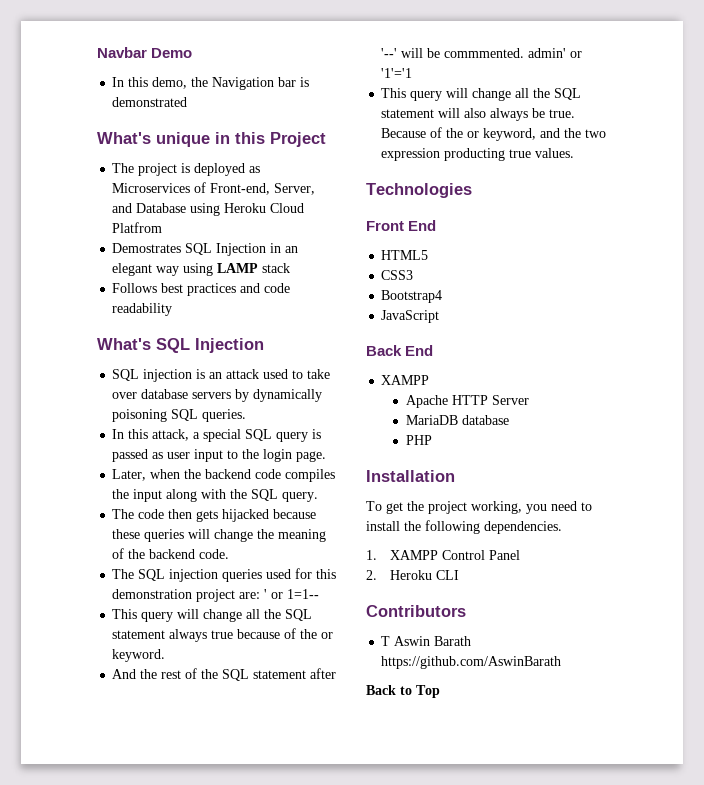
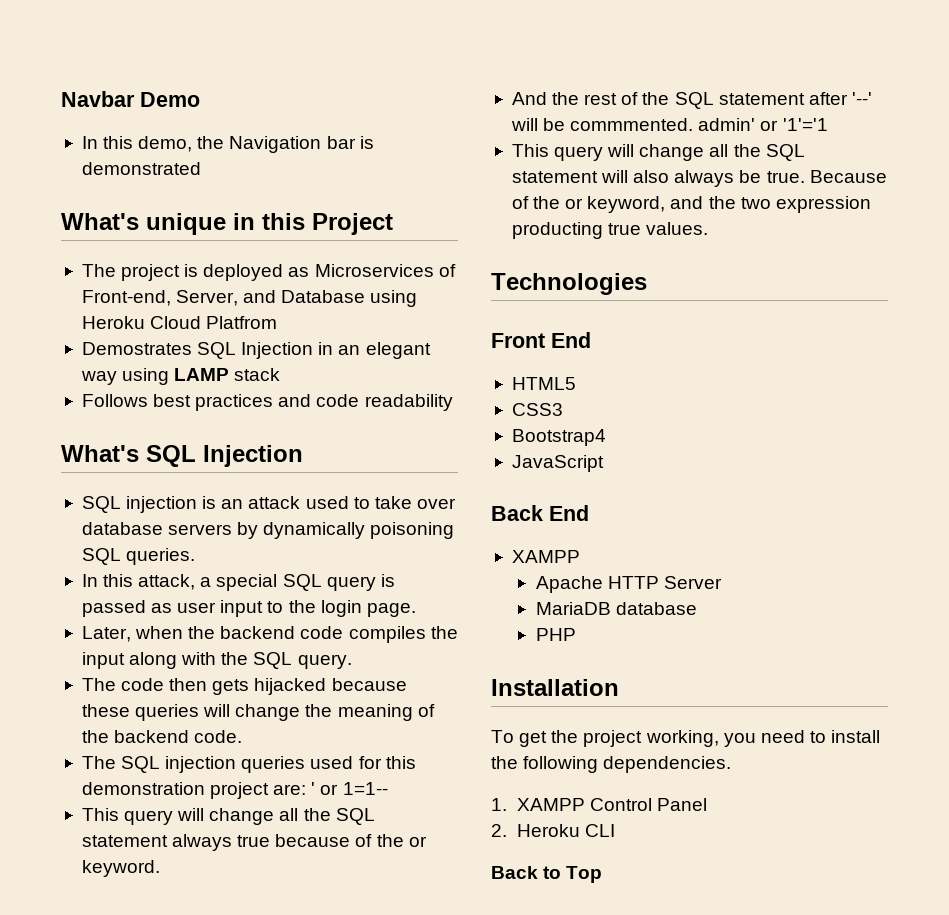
- Contributors
- T Aswin Barath https://github.com/AswinBarath

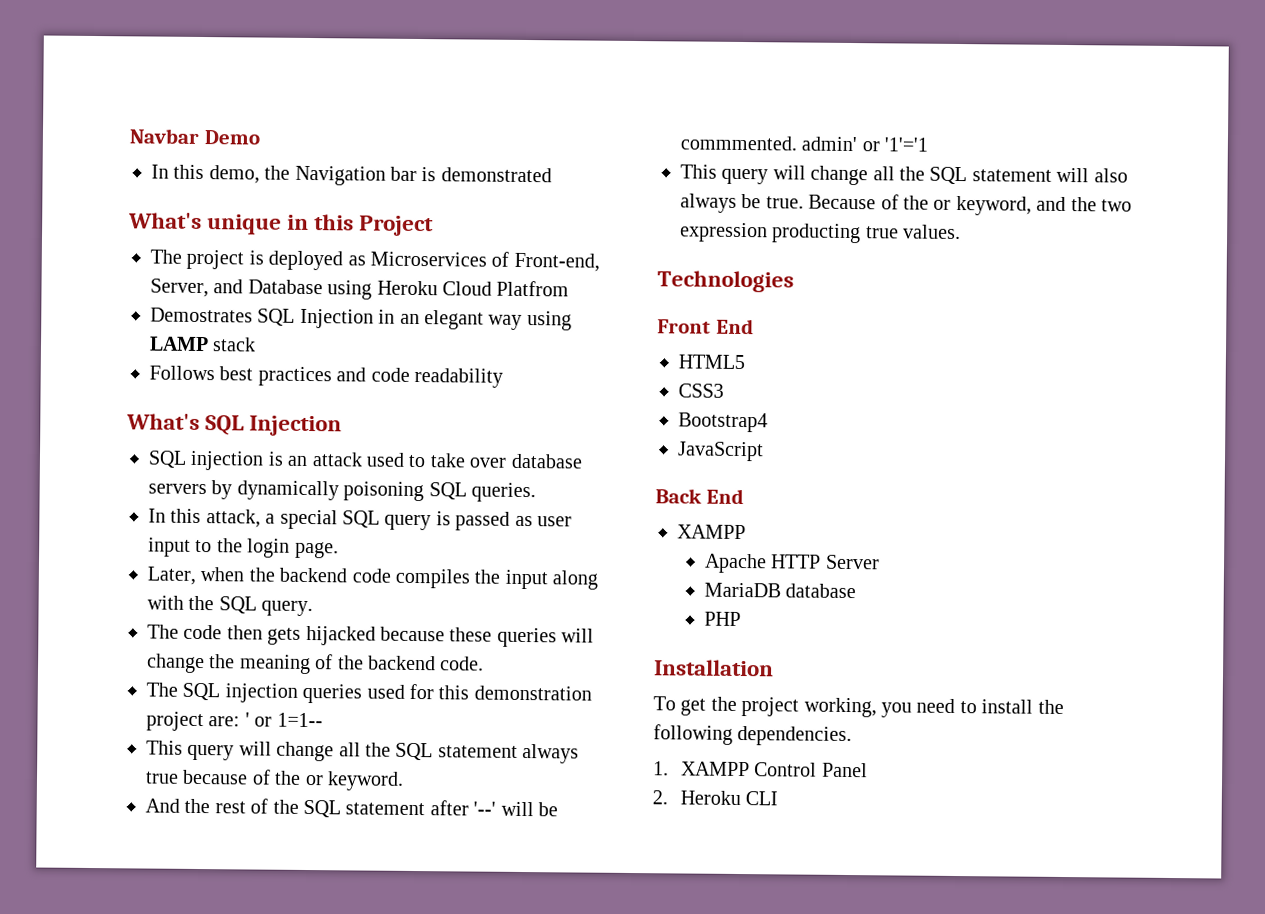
- Back to Top

